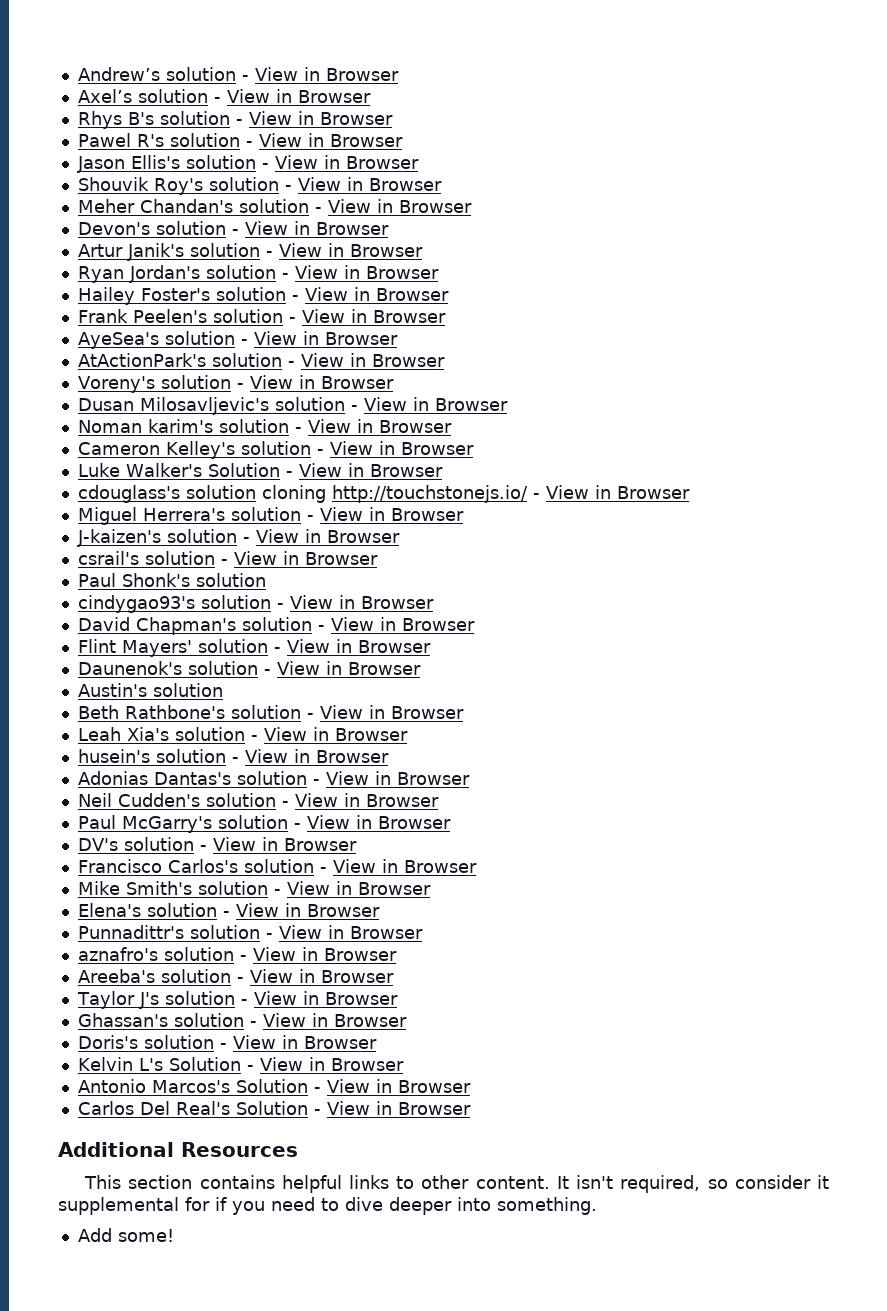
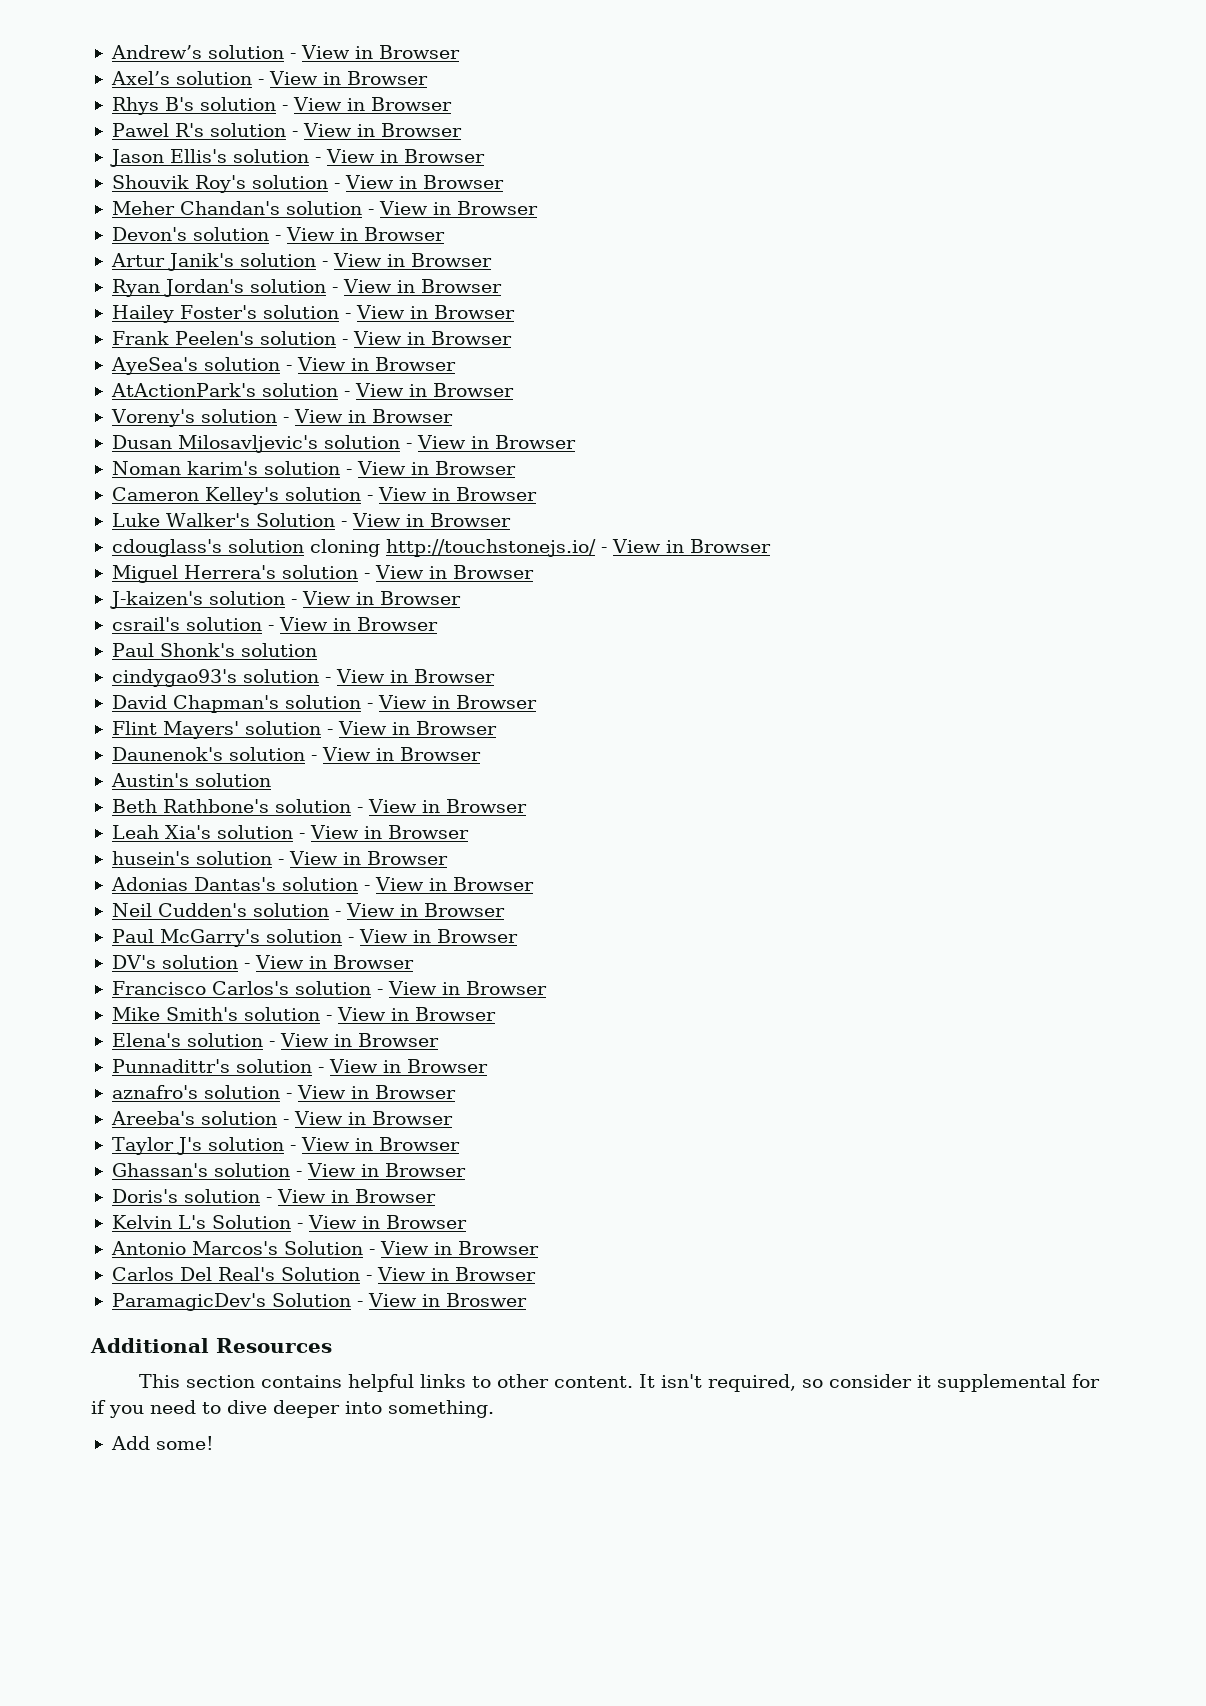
+ ParamagicDev's Solution - View in Broswer

